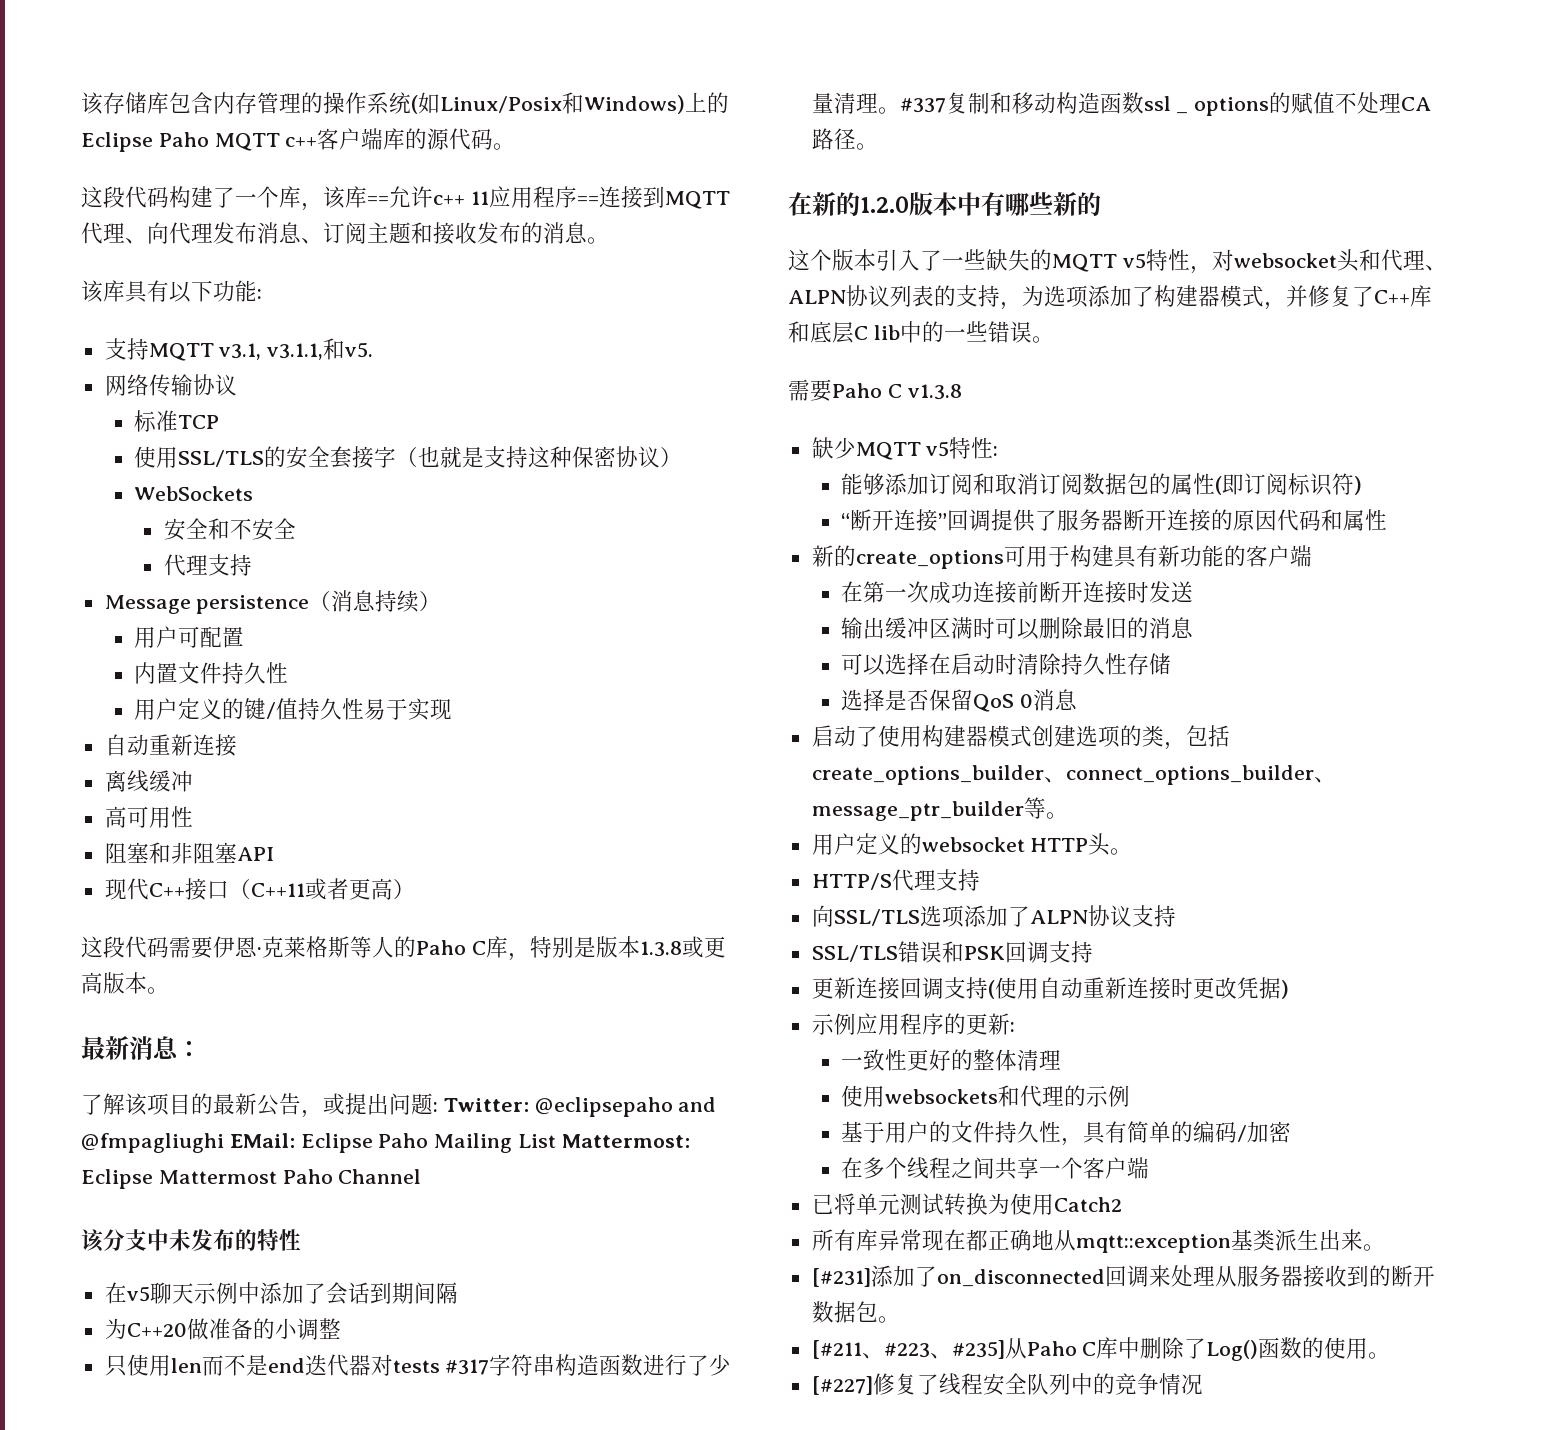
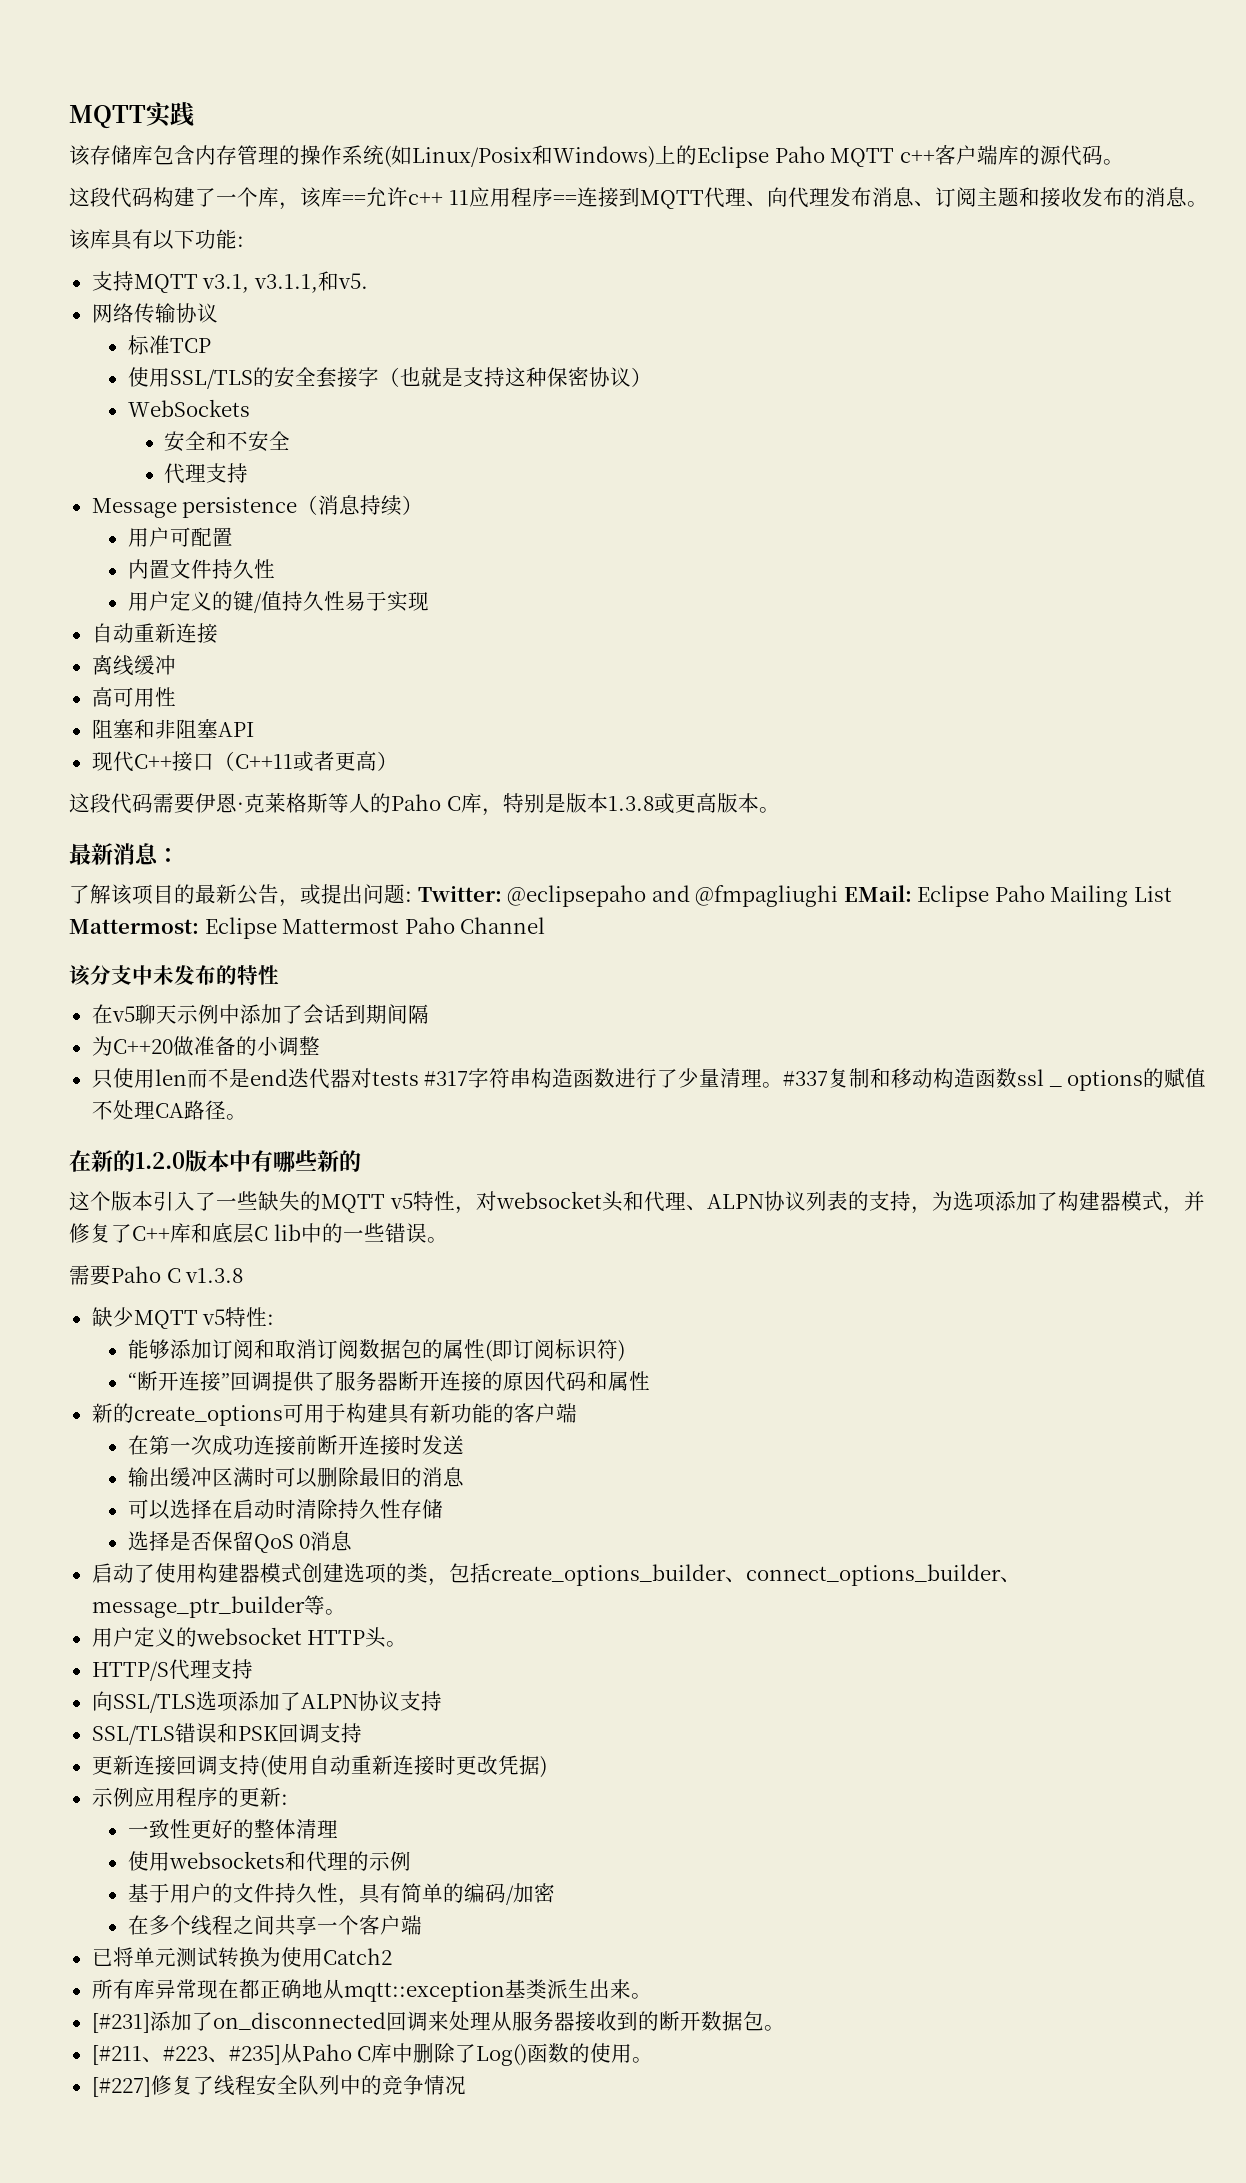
+ MQTT实践

